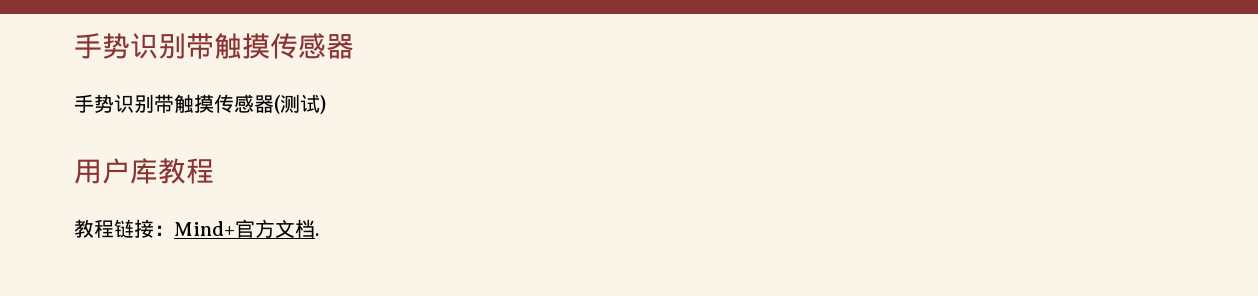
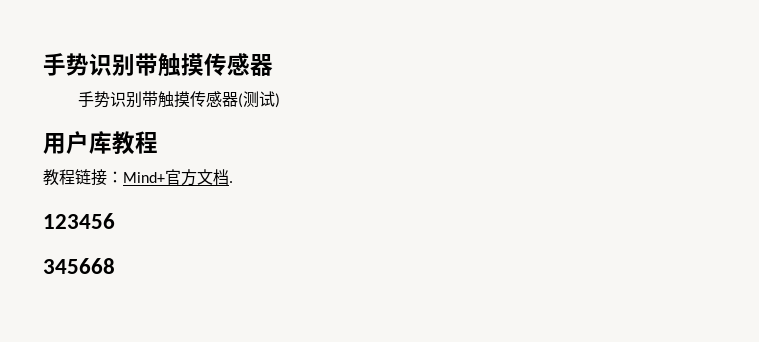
+ 123456
+ 345668

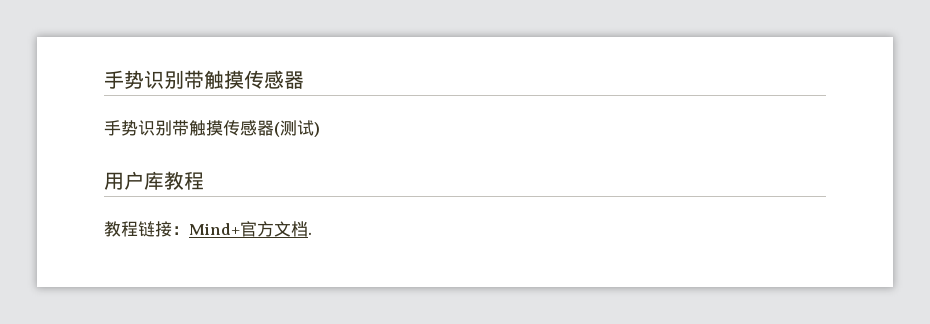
- 123456
- 345668

